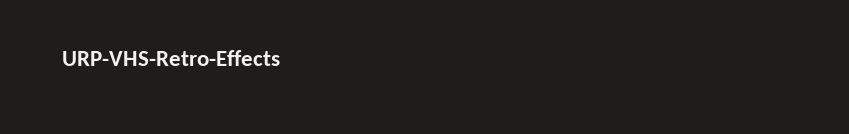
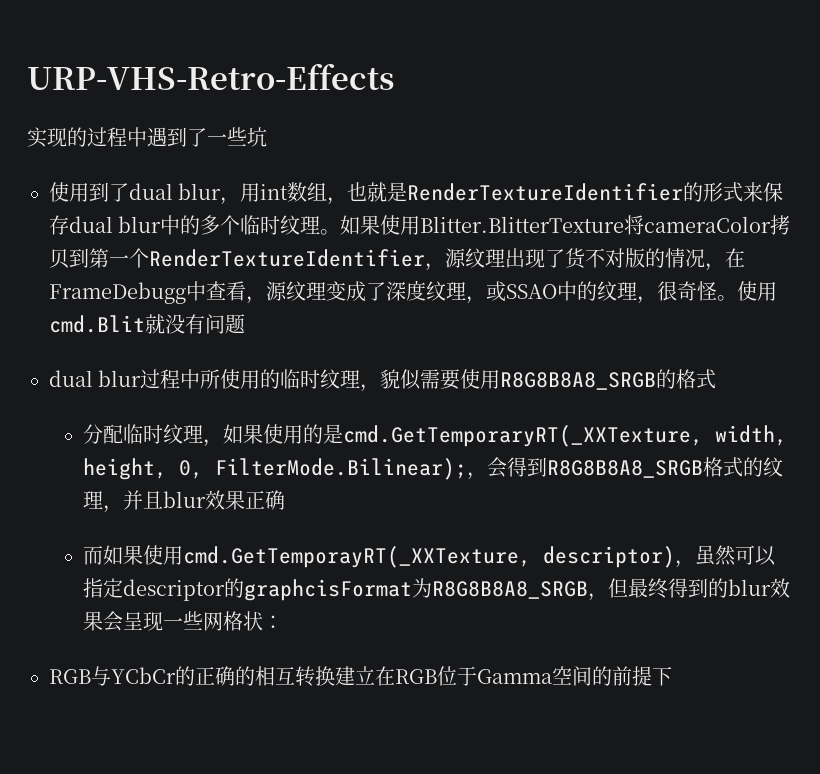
+ 实现的过程中遇到了一些坑
+ 使用到了dual blur，用int数组，也就是RenderTextureIdentifier的形式来保存dual blur中的多个临时纹理。如果使用Blitter.BlitterTexture将cameraColor拷贝到第一个RenderTextureIdentifier，源纹理出现了货不对版的情况，在FrameDebugg中查看，源纹理变成了深度纹理，或SSAO中的纹理，很奇怪。使用cmd.Blit就没有问题
+ dual blur过程中所使用的临时纹理，貌似需要使用R8G8B8A8_SRGB的格式
+ 分配临时纹理，如果使用的是cmd.GetTemporaryRT(_XXTexture, width, height, 0, FilterMode.Bilinear);，会得到R8G8B8A8_SRGB格式的纹理，并且blur效果正确
+ 而如果使用cmd.GetTemporayRT(_XXTexture, descriptor)，虽然可以指定descriptor的graphcisFormat为R8G8B8A8_SRGB，但最终得到的blur效果会呈现一些网格状：
+ RGB与YCbCr的正确的相互转换建立在RGB位于Gamma空间的前提下

